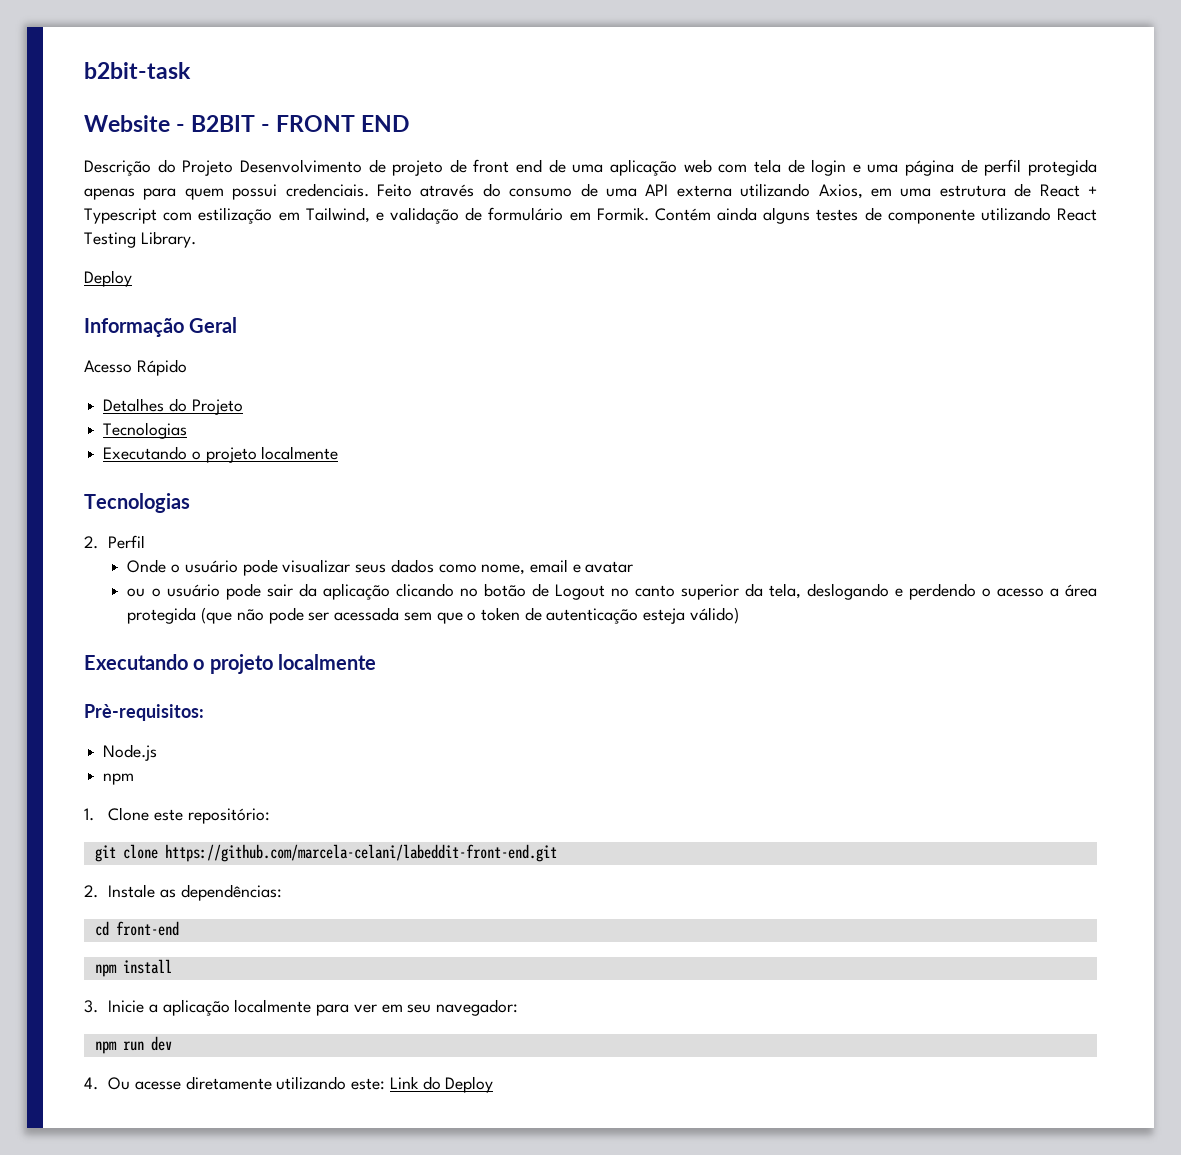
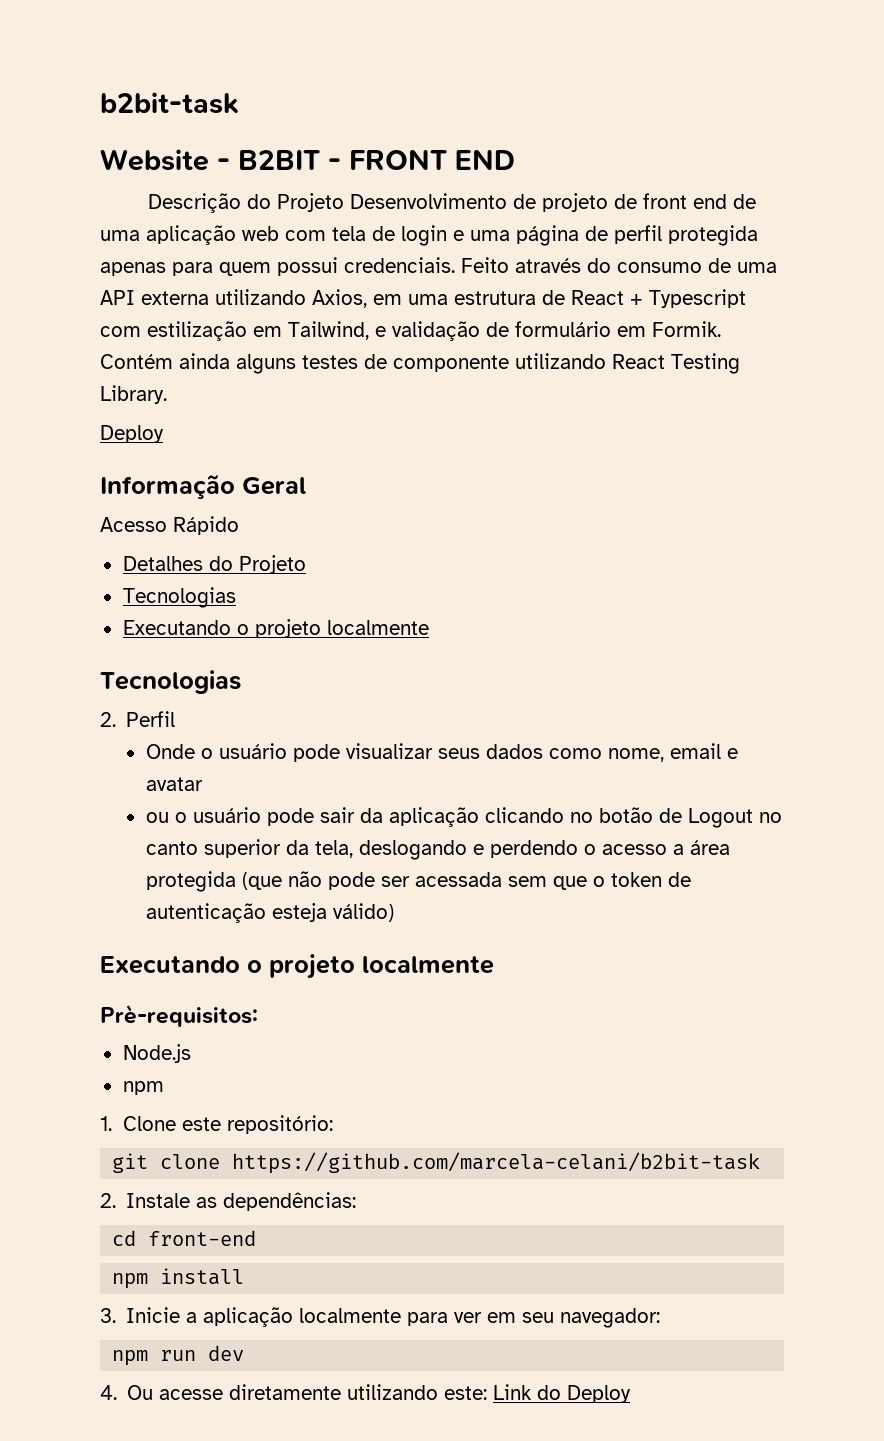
- git clone https://github.com/marcela-celani/labeddit-front-end.git
+ git clone https://github.com/marcela-celani/b2bit-task

